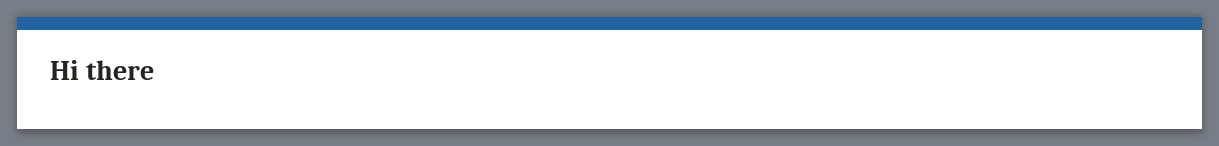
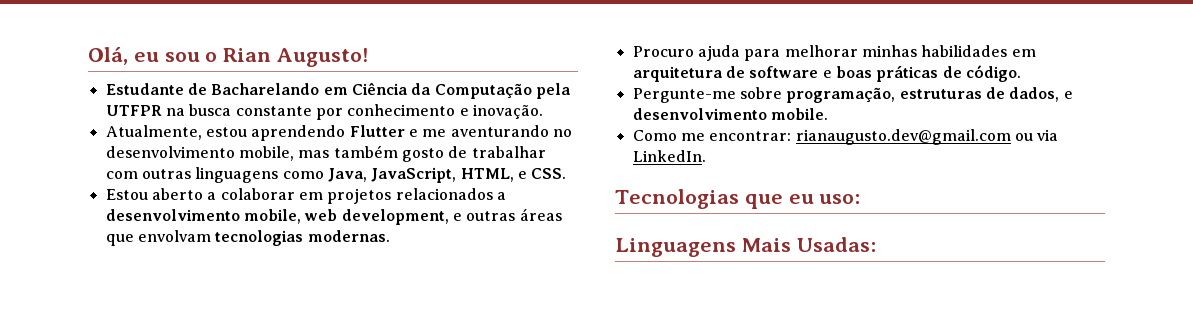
- Hi there
+ Olá, eu sou o Rian Augusto!
+ Estudante de Bacharelando em Ciência da Computação pela UTFPR na busca constante por conhecimento e inovação.
+ Atualmente, estou aprendendo Flutter e me aventurando no desenvolvimento mobile, mas também gosto de trabalhar com outras linguagens como Java, JavaScript, HTML, e CSS.
+ Estou aberto a colaborar em projetos relacionados a desenvolvimento mobile, web development, e outras áreas que envolvam tecnologias modernas.
+ Procuro ajuda para melhorar minhas habilidades em arquitetura de software e boas práticas de código.
+ Pergunte-me sobre programação, estruturas de dados, e desenvolvimento mobile.
+ Como me encontrar: rianaugusto.dev@gmail.com ou via LinkedIn.
+ Tecnologias que eu uso:
+ Linguagens Mais Usadas:

